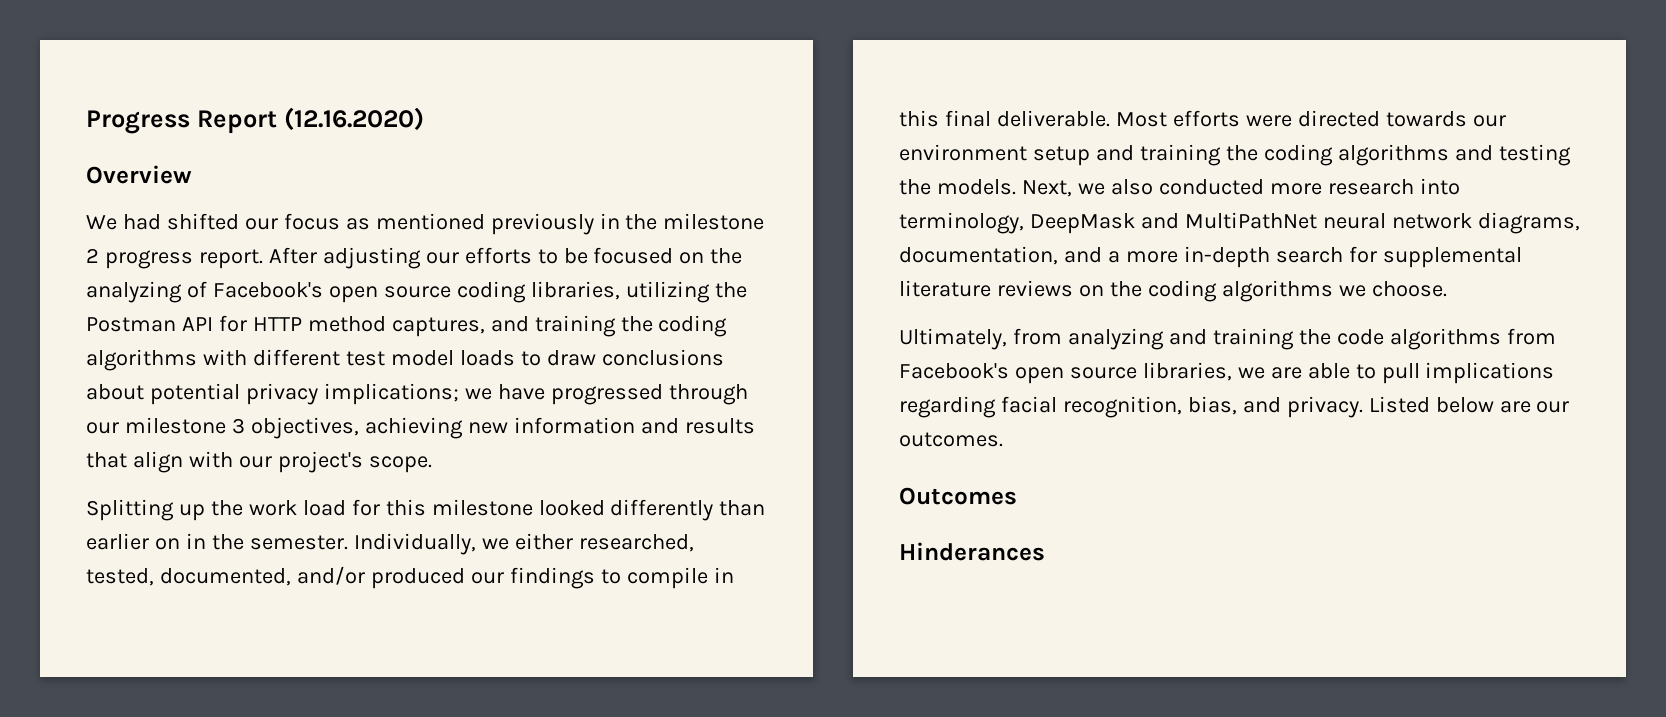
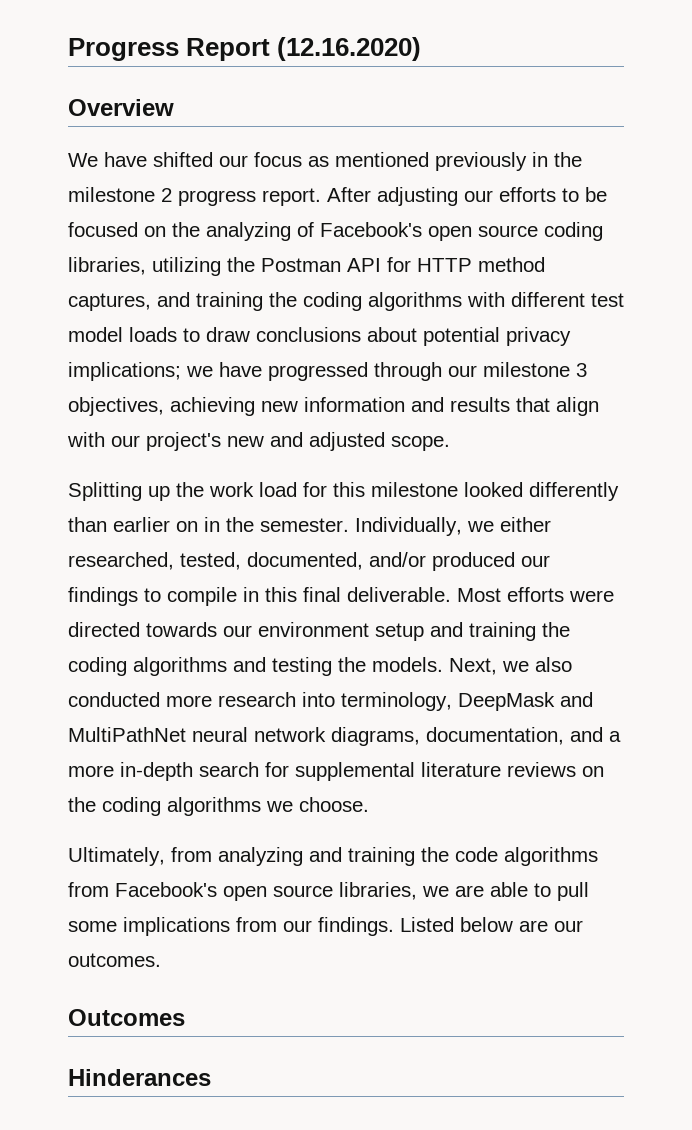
- We had shifted our focus as mentioned previously in the milestone 2 progress report.
+ We have shifted our focus as mentioned previously in the milestone 2 progress report.
- After adjusting our efforts to be focused on the analyzing of Facebook's open source coding libraries, utilizing the Postman API for HTTP method captures, and training the coding algorithms with different test model loads to draw conclusions about potential privacy implications; we have progressed through our milestone 3 objectives, achieving new information and results that align with our project's scope.
+ After adjusting our efforts to be focused on the analyzing of Facebook's open source coding libraries, utilizing the Postman API for HTTP method captures, and training the coding algorithms with different test model loads to draw conclusions about potential privacy implications; we have progressed through our milestone 3 objectives, achieving new information and results that align with our project's new and adjusted scope.
- Ultimately, from analyzing and training the code algorithms from Facebook's open source libraries, we are able to pull implications regarding facial recognition, bias, and privacy.
+ Ultimately, from analyzing and training the code algorithms from Facebook's open source libraries, we are able to pull some implications from our findings.

